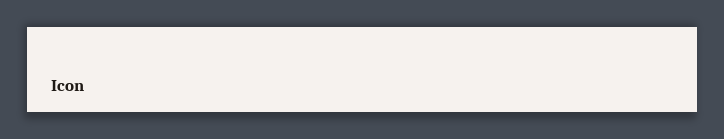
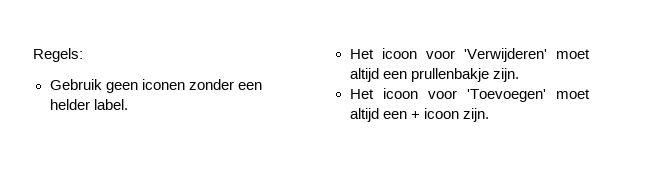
- Icon
+ Regels:
+ Gebruik geen iconen zonder een helder label.
+ Het icoon voor 'Verwijderen' moet altijd een prullenbakje zijn.
+ Het icoon voor 'Toevoegen' moet altijd een + icoon zijn.

